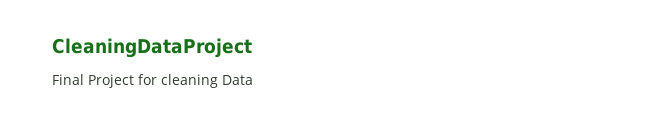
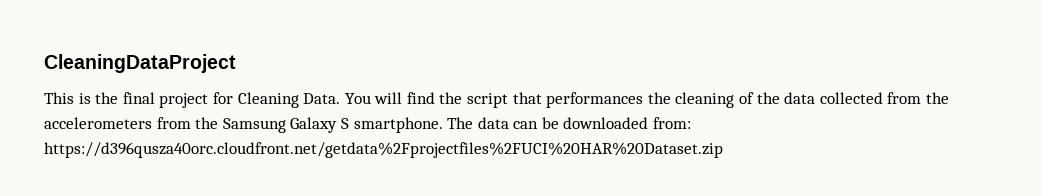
- Final Project for cleaning Data
+ This is the final project for Cleaning Data. You will find the script that performances the cleaning of the data collected from the accelerometers from the Samsung Galaxy S smartphone. The data can be downloaded from: https://d396qusza40orc.cloudfront.net/getdata%2Fprojectfiles%2FUCI%20HAR%20Dataset.zip

